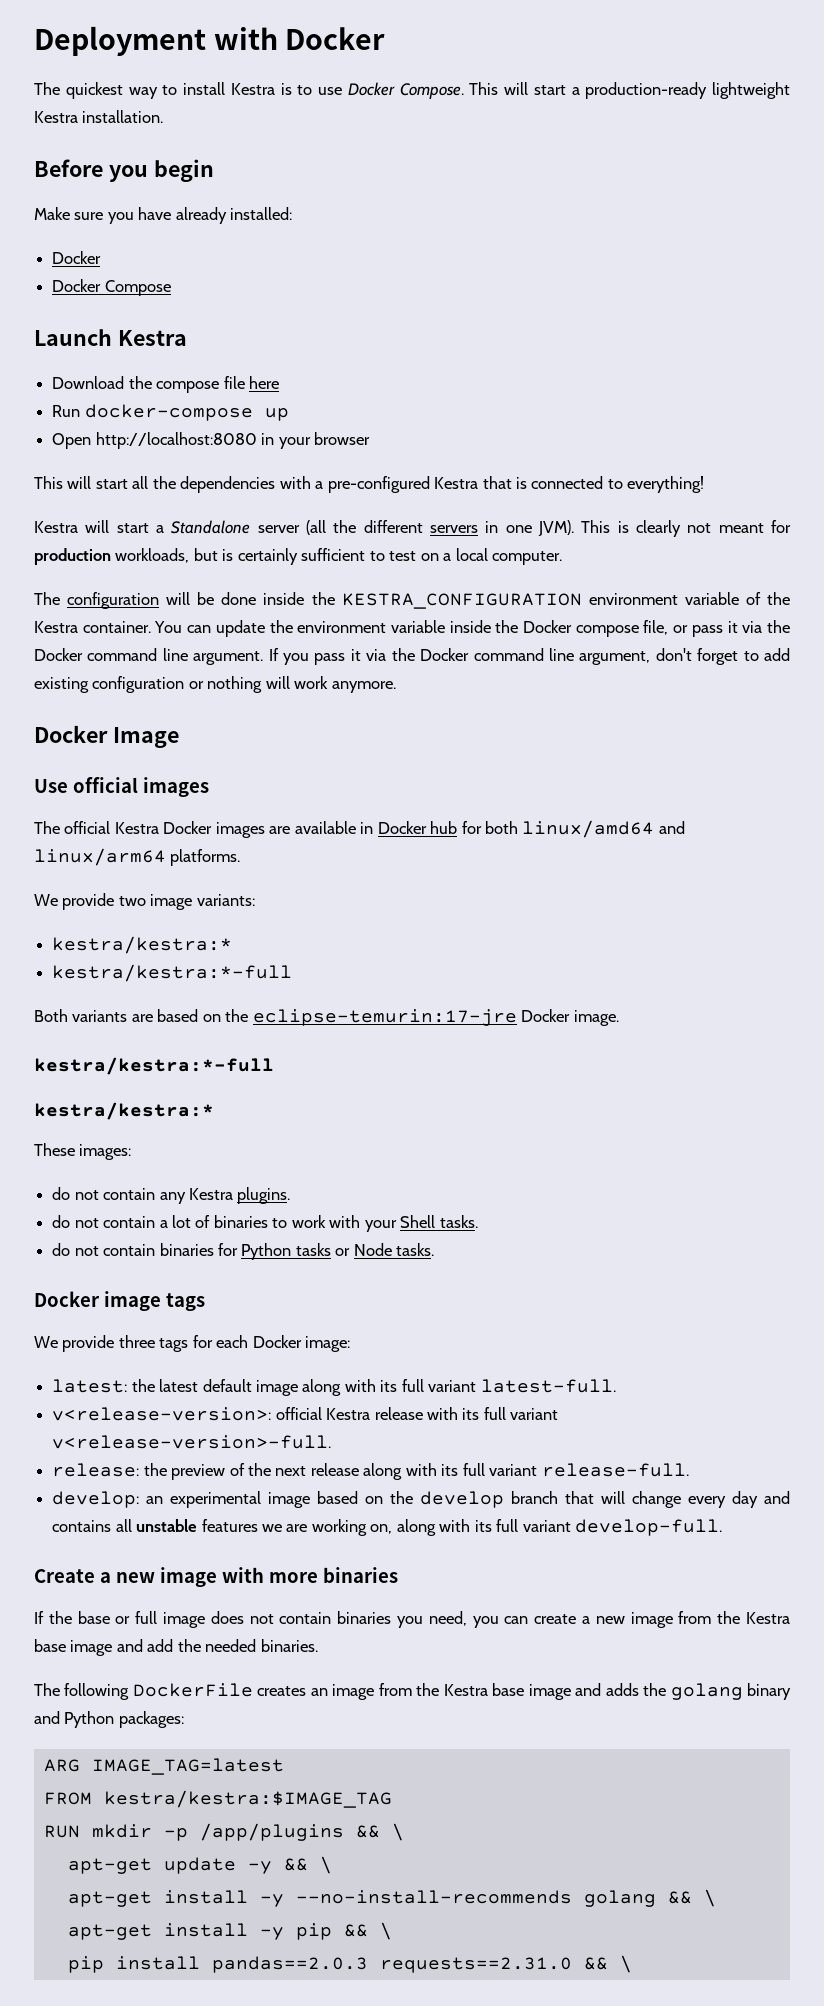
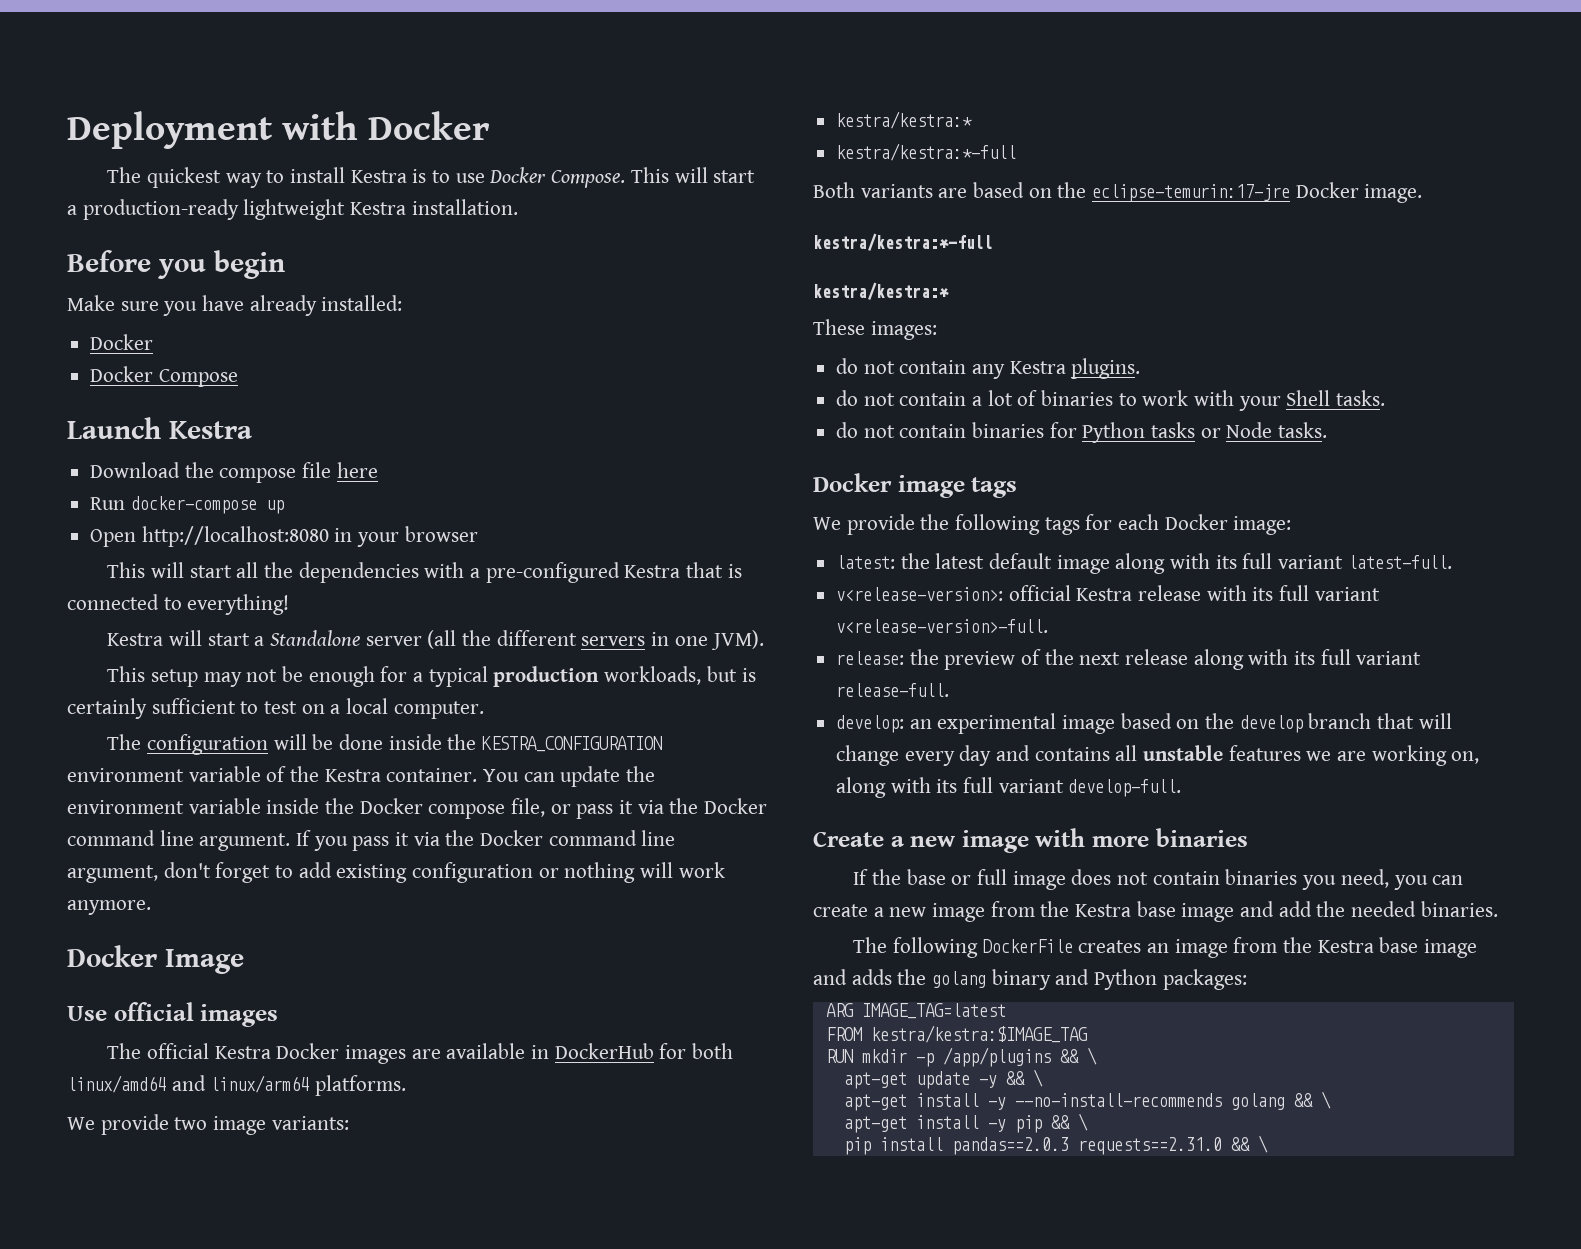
- Kestra will start a Standalone server (all the different servers in one JVM). This is clearly not meant for production workloads, but is certainly sufficient to test on a local computer.
+ Kestra will start a Standalone server (all the different servers in one JVM).
+ This setup may not be enough for a typical production workloads, but is certainly sufficient to test on a local computer.
- The official Kestra Docker images are available in Docker hub for both linux/amd64 and linux/arm64 platforms.
+ The official Kestra Docker images are available in DockerHub for both linux/amd64 and linux/arm64 platforms.
- We provide three tags for each Docker image:
+ We provide the following tags for each Docker image:

